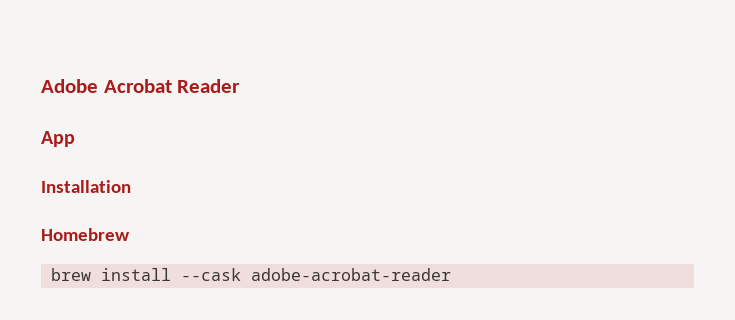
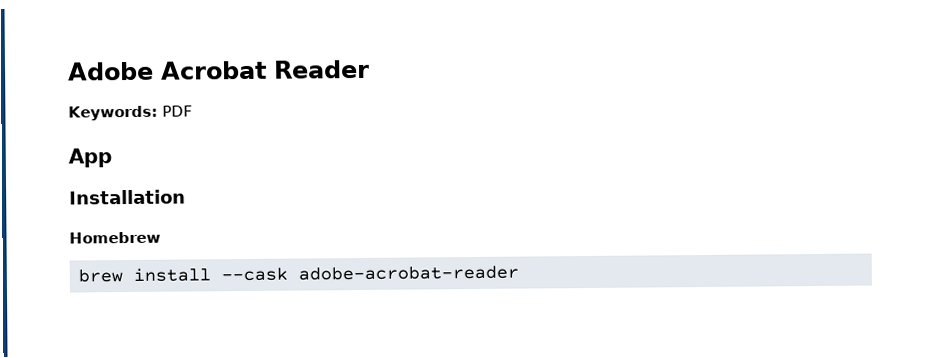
+ Keywords: PDF

